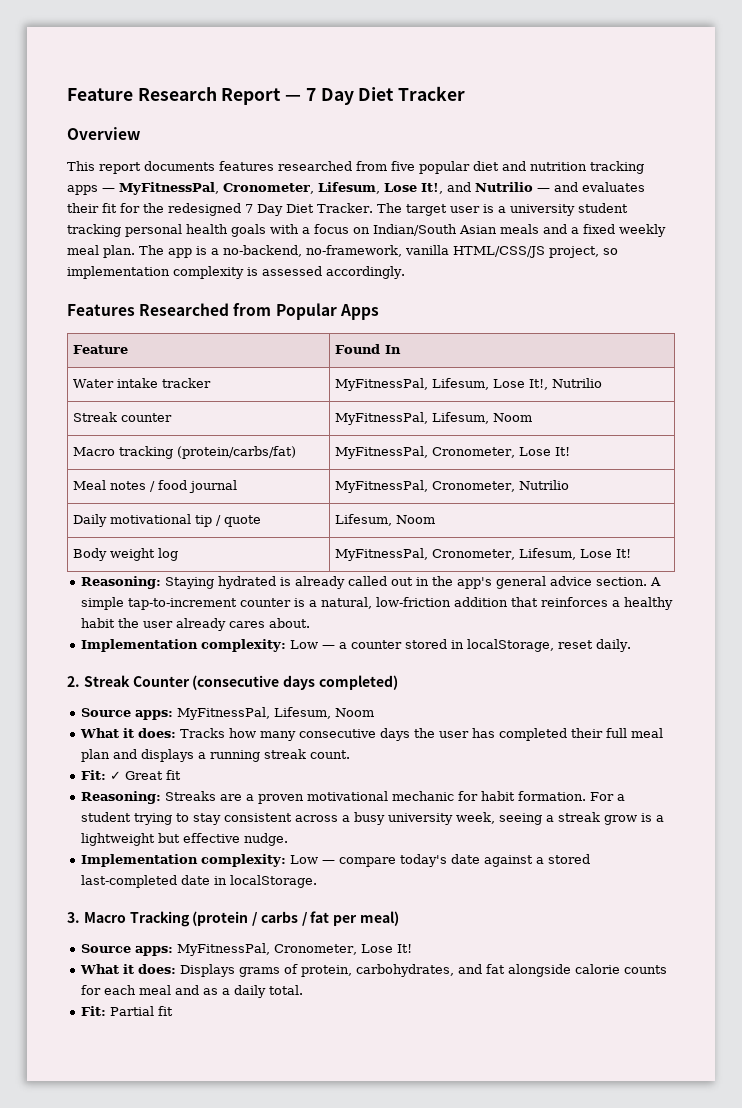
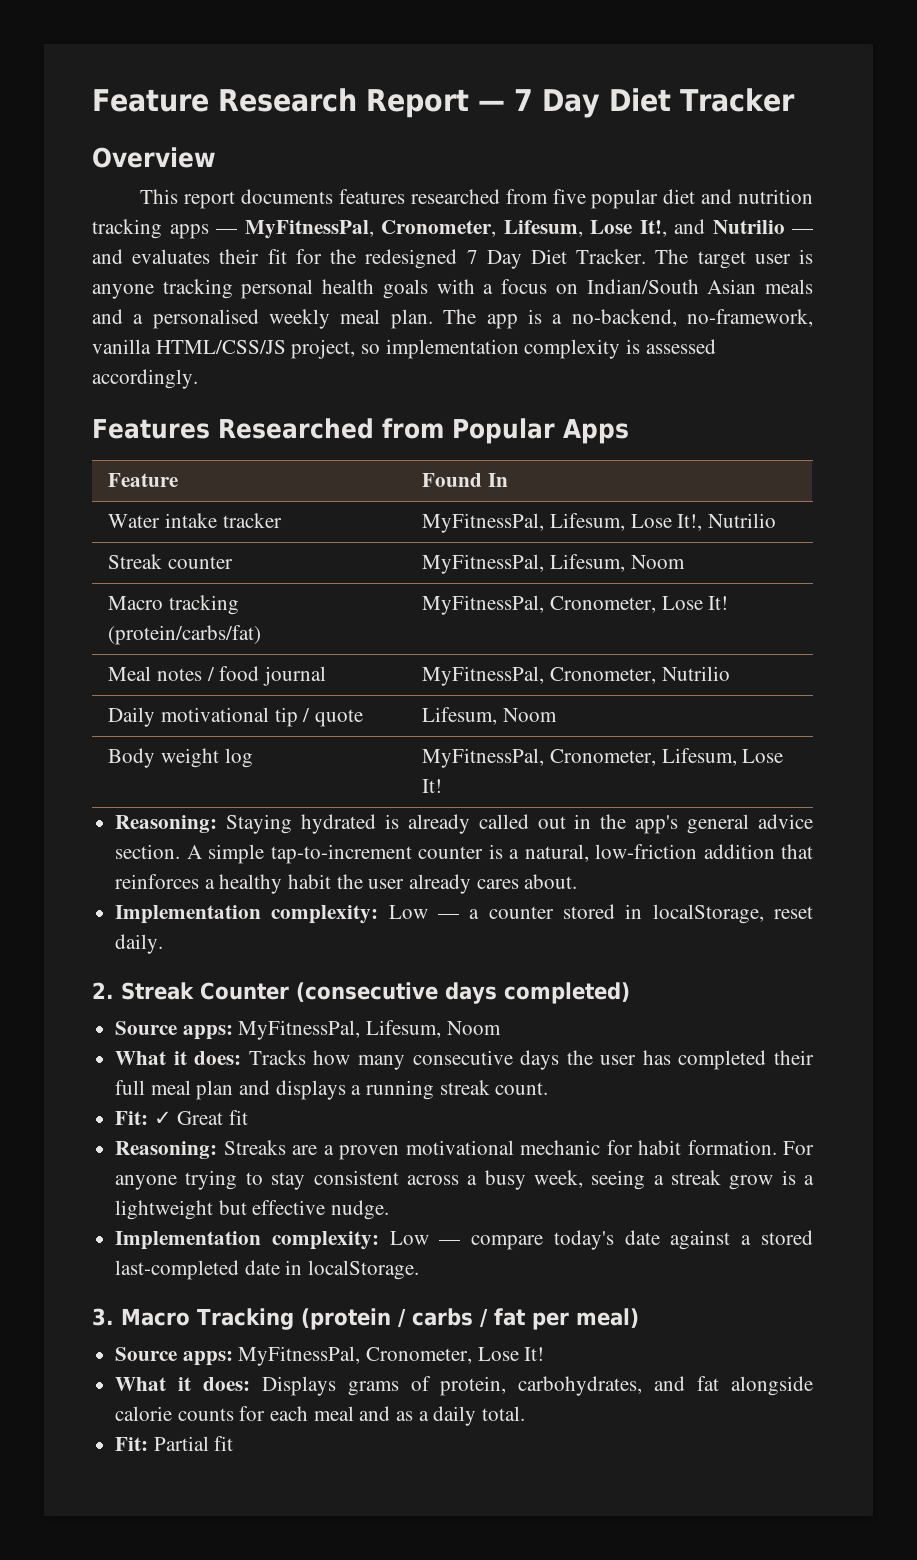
- The target user is a university student tracking personal health goals with a focus on Indian/South Asian meals and a fixed weekly meal plan.
+ The target user is anyone tracking personal health goals with a focus on Indian/South Asian meals and a personalised weekly meal plan.
- For a student trying to stay consistent across a busy university week, seeing a streak grow is a lightweight but effective nudge.
+ For anyone trying to stay consistent across a busy week, seeing a streak grow is a lightweight but effective nudge.

